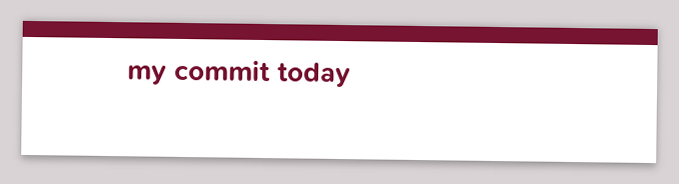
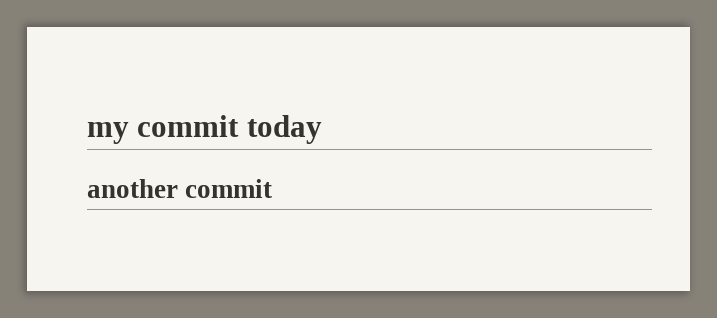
+ another commit

